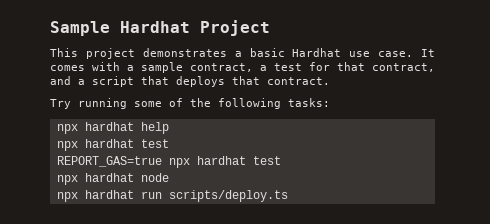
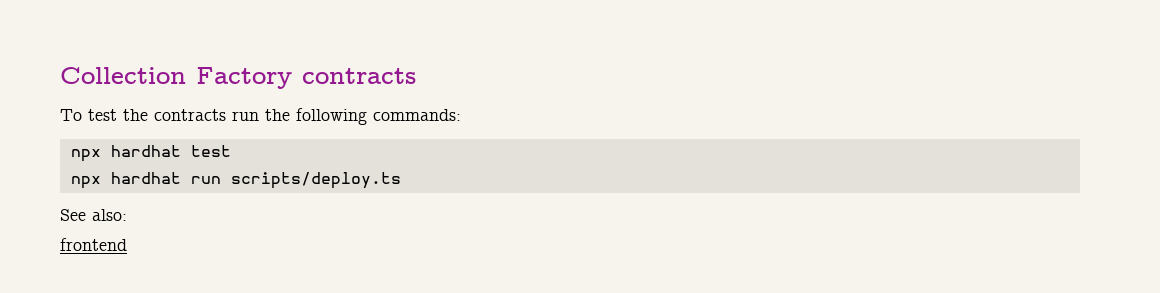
- Sample Hardhat Project
- This project demonstrates a basic Hardhat use case. It comes with a sample contract, a test for that contract, and a script that deploys that contract.
- Try running some of the following tasks:
- npx hardhat help
+ Collection Factory contracts
+ To test the contracts run the following commands:
  npx hardhat test
- REPORT_GAS=true npx hardhat test
- npx hardhat node
+ See also:
+ frontend

